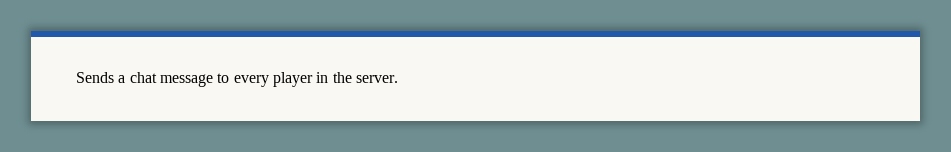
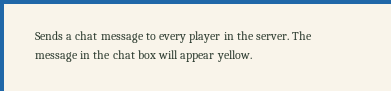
+ The message in the chat box will appear yellow.

